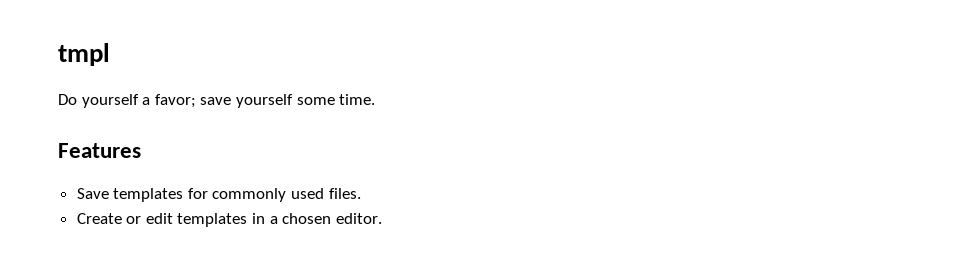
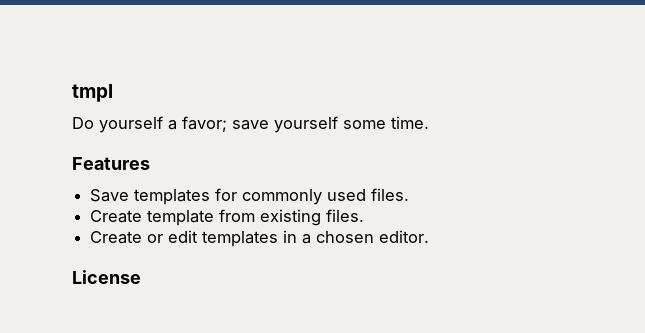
+ Create template from existing files.
+ License

